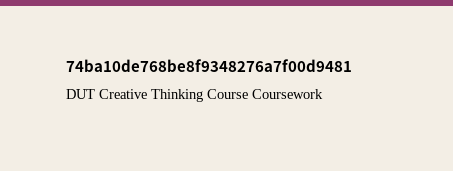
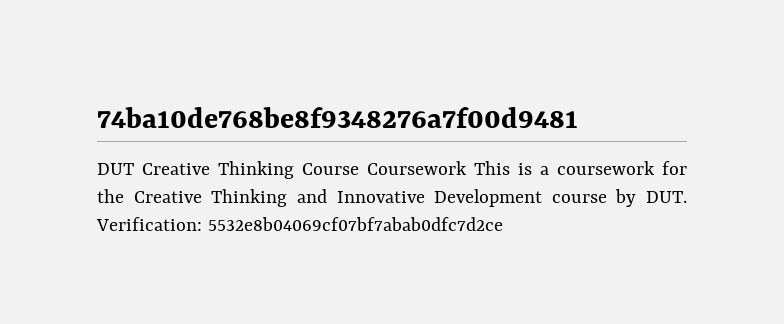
- DUT Creative Thinking Course Coursework
+ DUT Creative Thinking Course Coursework This is a coursework for the Creative Thinking and Innovative Development course by DUT. Verification: 5532e8b04069cf07bf7abab0dfc7d2ce

